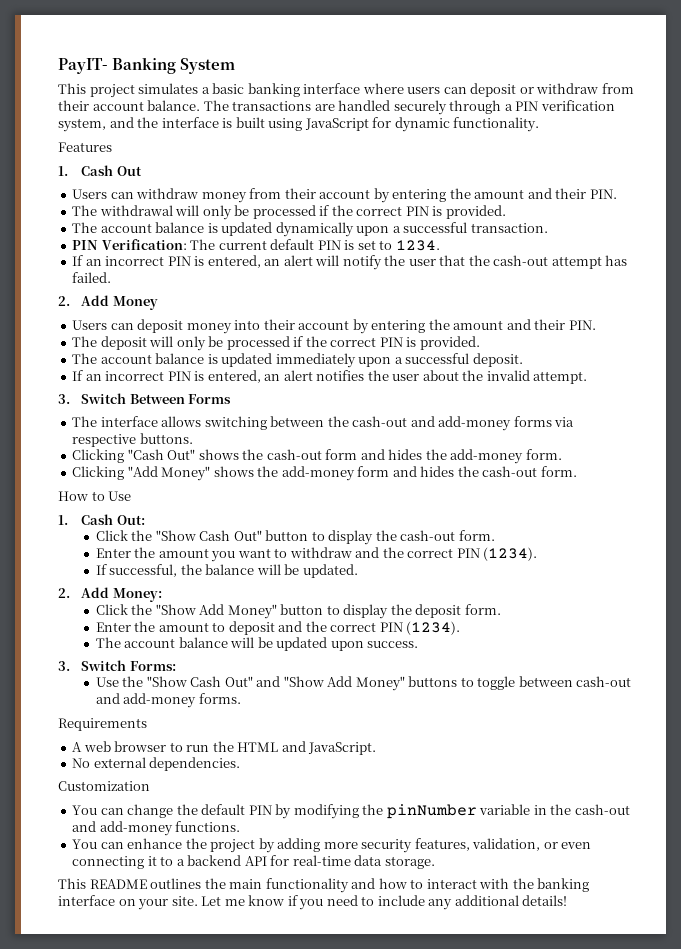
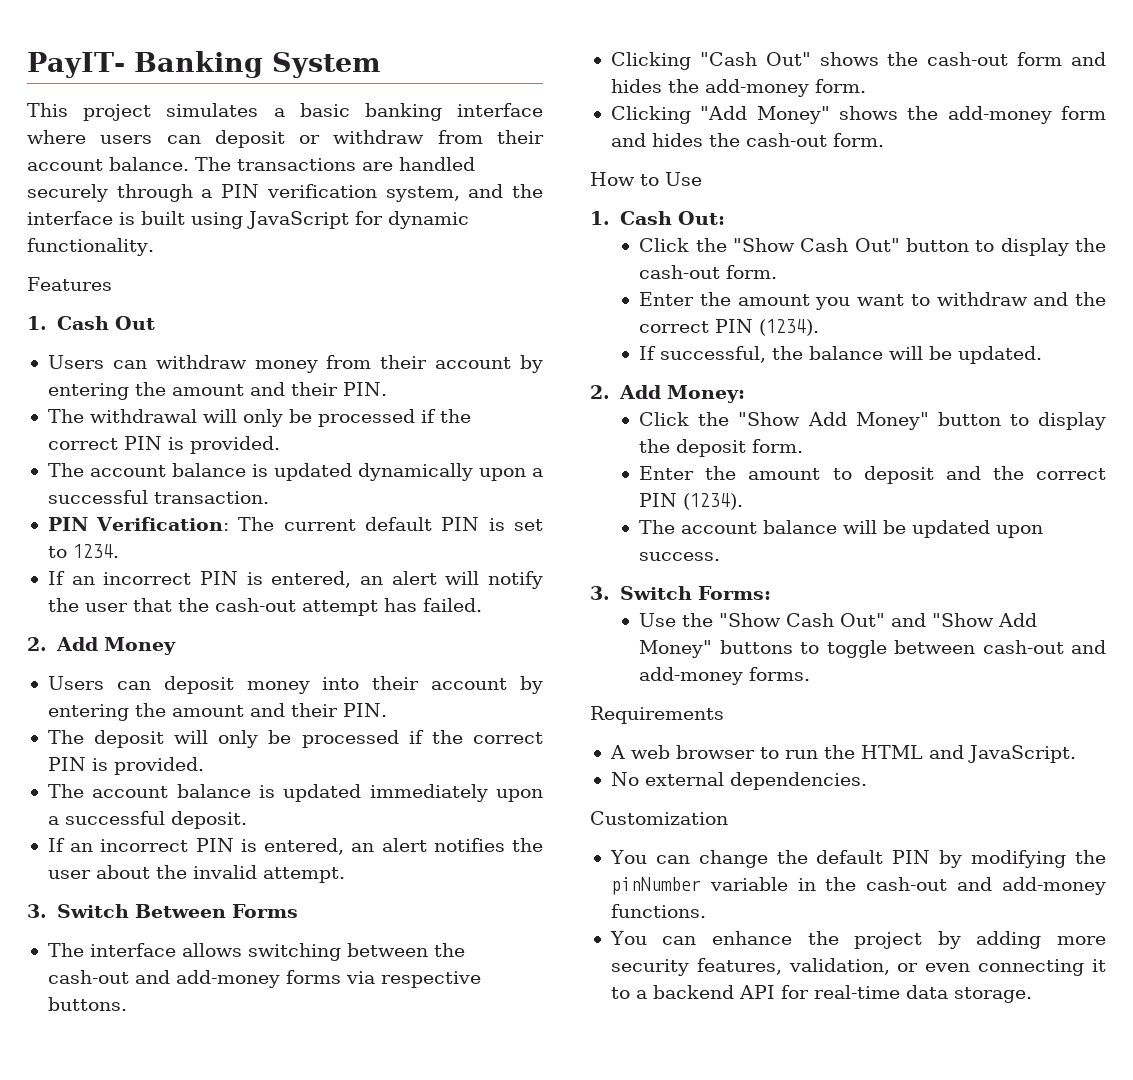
- This README outlines the main functionality and how to interact with the banking interface on your site. Let me know if you need to include any additional details!

